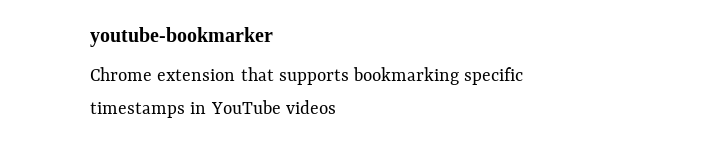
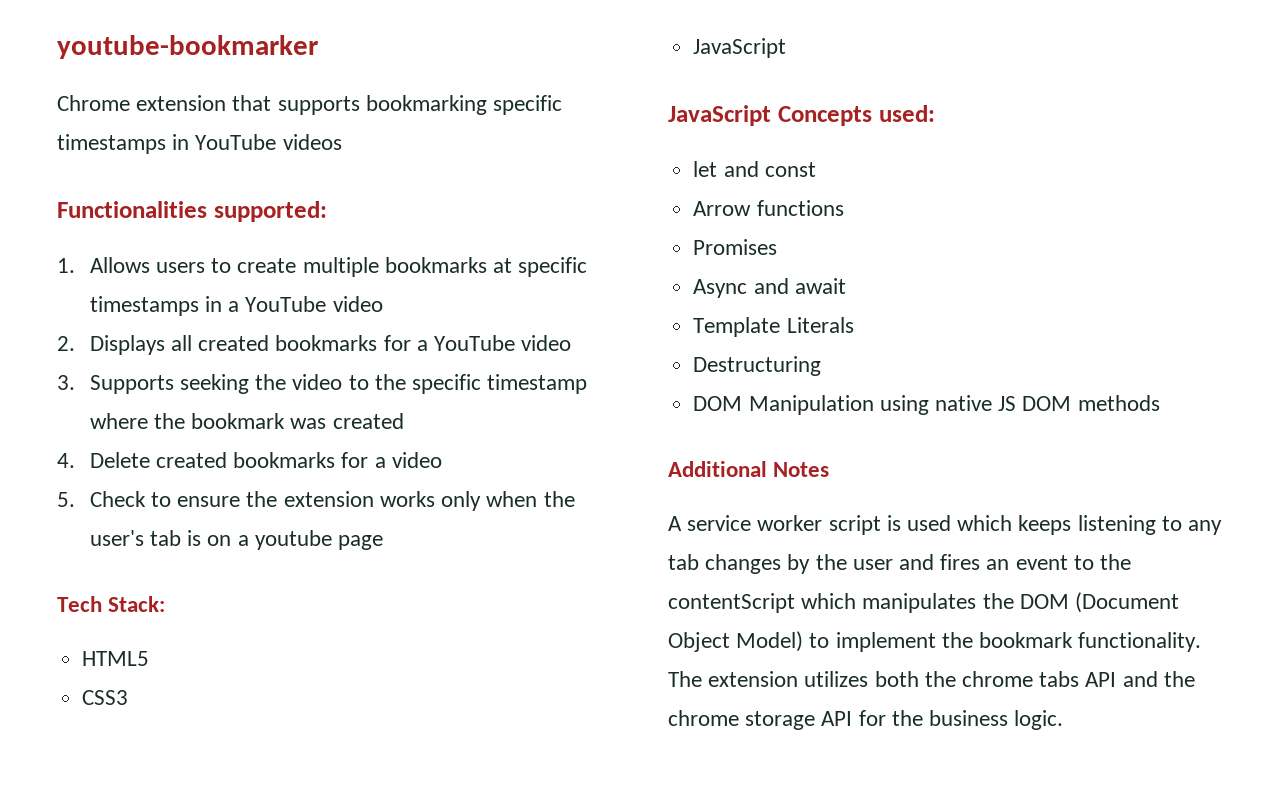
+ Functionalities supported:
+ 1. Allows users to create multiple bookmarks at specific timestamps in a YouTube video
+ 2. Displays all created bookmarks for a YouTube video
+ 3. Supports seeking the video to the specific timestamp where the bookmark was created
+ 4. Delete created bookmarks for a video
+ 5. Check to ensure the extension works only when the user's tab is on a youtube page
+ Tech Stack:
+ HTML5
+ CSS3
+ JavaScript
+ JavaScript Concepts used:
+ let and const
+ Arrow functions
+ Promises
+ Async and await
+ Template Literals
+ Destructuring
+ DOM Manipulation using native JS DOM methods
+ Additional Notes
+ A service worker script is used which keeps listening to any tab changes by the user and fires an event to the contentScript which manipulates the DOM (Document Object Model) to implement the bookmark functionality. The extension utilizes both the chrome tabs API and the chrome storage API for the business logic.

